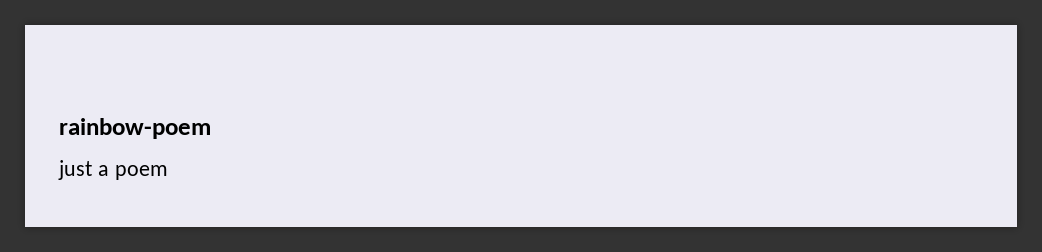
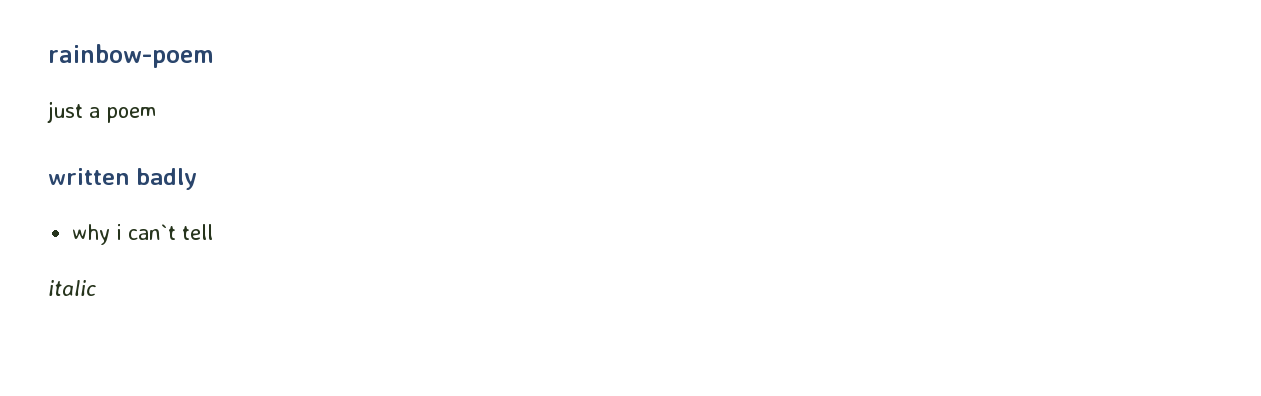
+ written badly
+ why i can`t tell
+ italic

